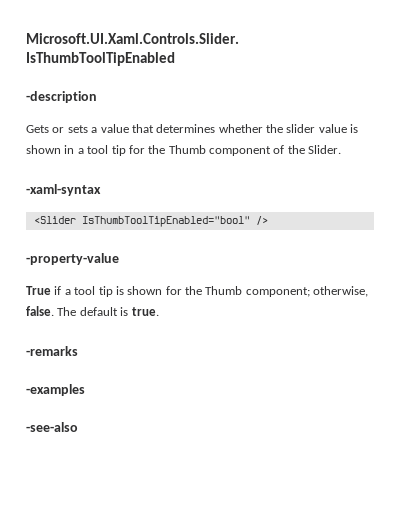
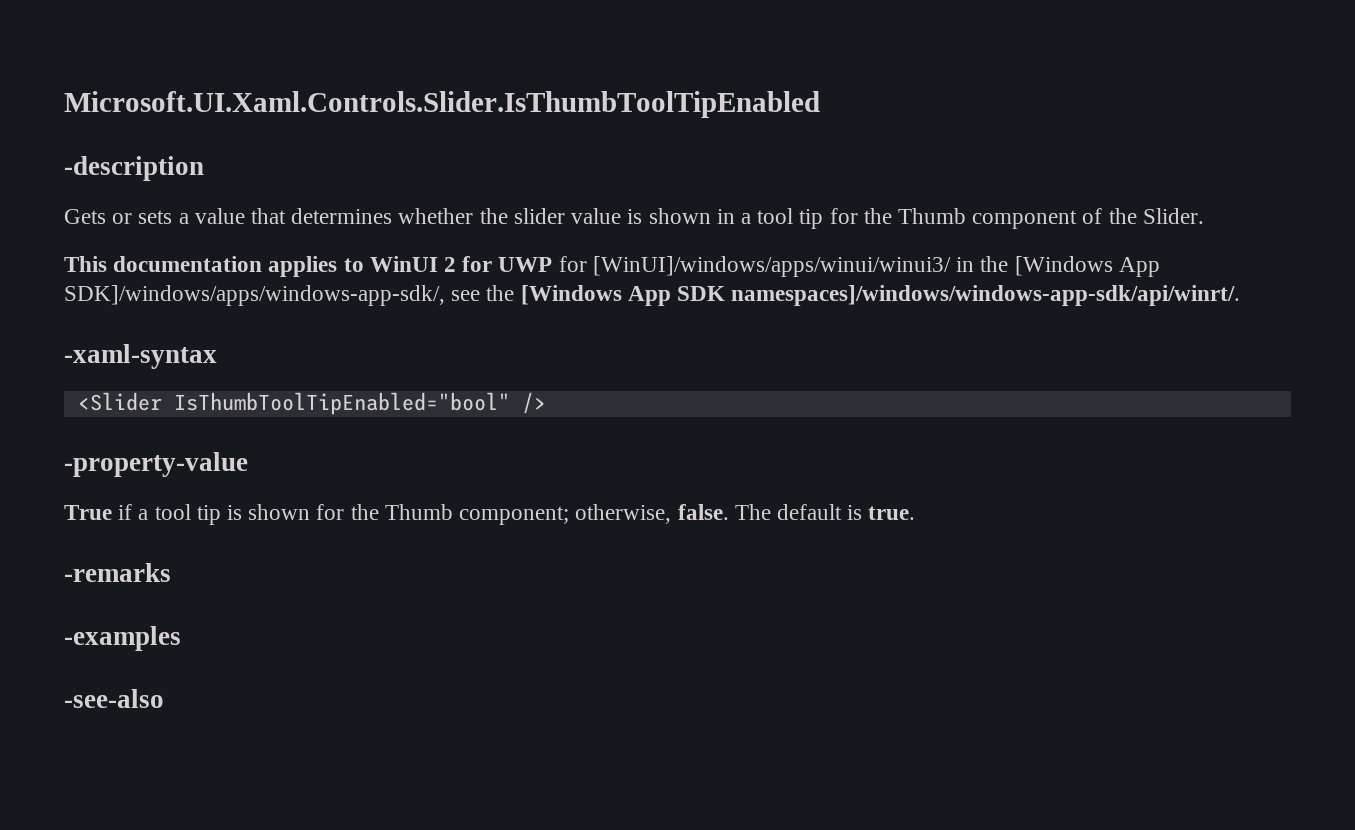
+ This documentation applies to WinUI 2 for UWP for [WinUI]/windows/apps/winui/winui3/ in the [Windows App SDK]/windows/apps/windows-app-sdk/, see the [Windows App SDK namespaces]/windows/windows-app-sdk/api/winrt/.

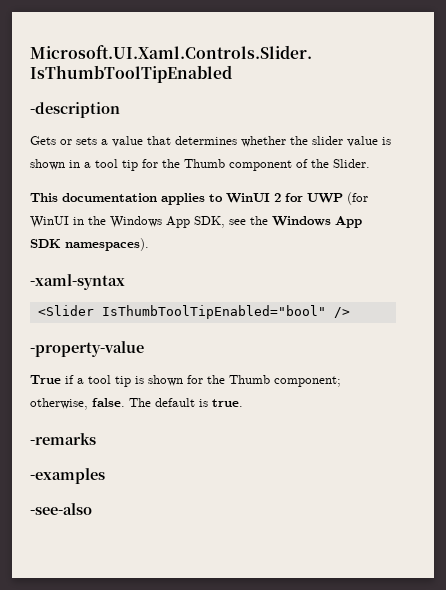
- This documentation applies to WinUI 2 for UWP for [WinUI]/windows/apps/winui/winui3/ in the [Windows App SDK]/windows/apps/windows-app-sdk/, see the [Windows App SDK namespaces]/windows/windows-app-sdk/api/winrt/.
+ This documentation applies to WinUI 2 for UWP (for WinUI in the Windows App SDK, see the Windows App SDK namespaces).

